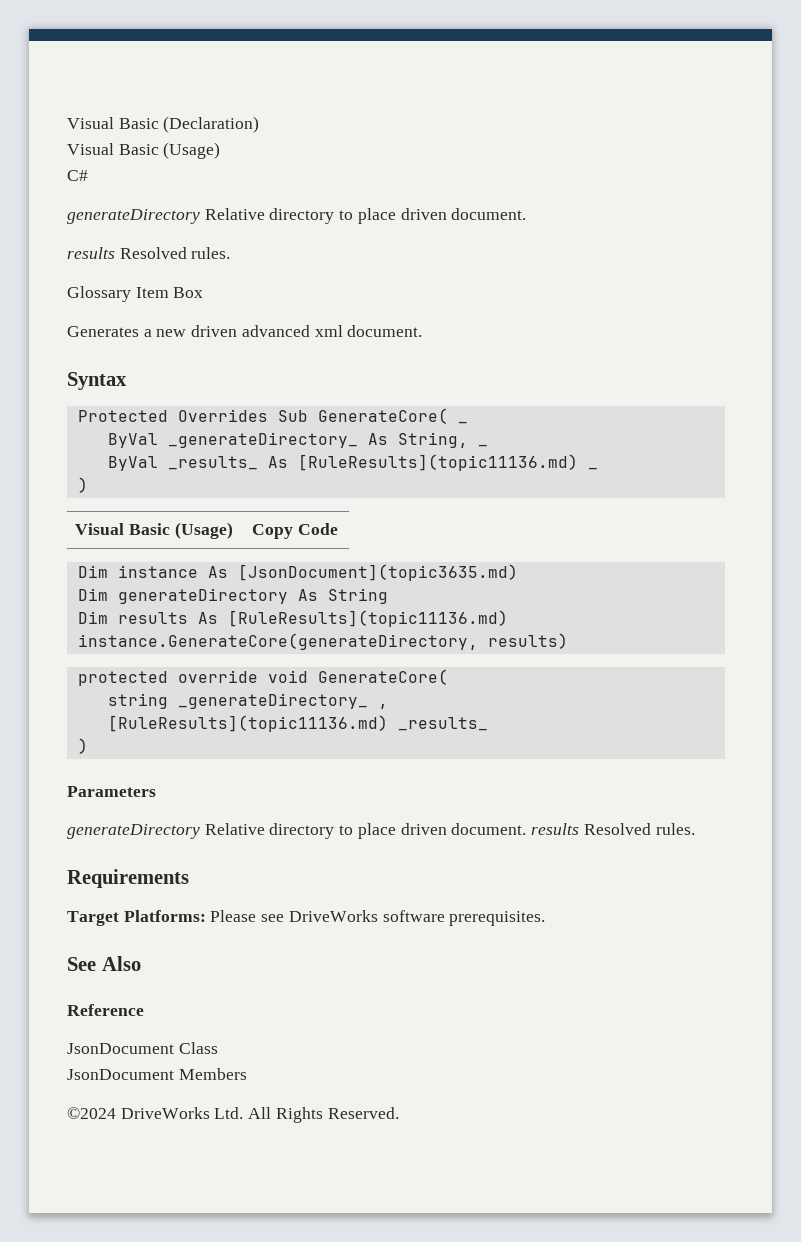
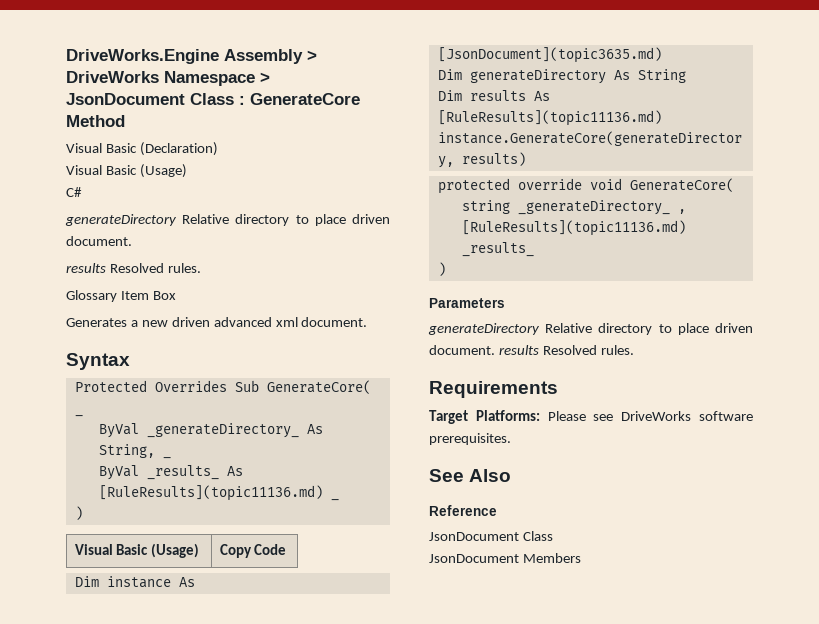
+ DriveWorks.Engine Assembly > DriveWorks Namespace > JsonDocument Class : GenerateCore Method
- ©2024 DriveWorks Ltd. All Rights Reserved.

